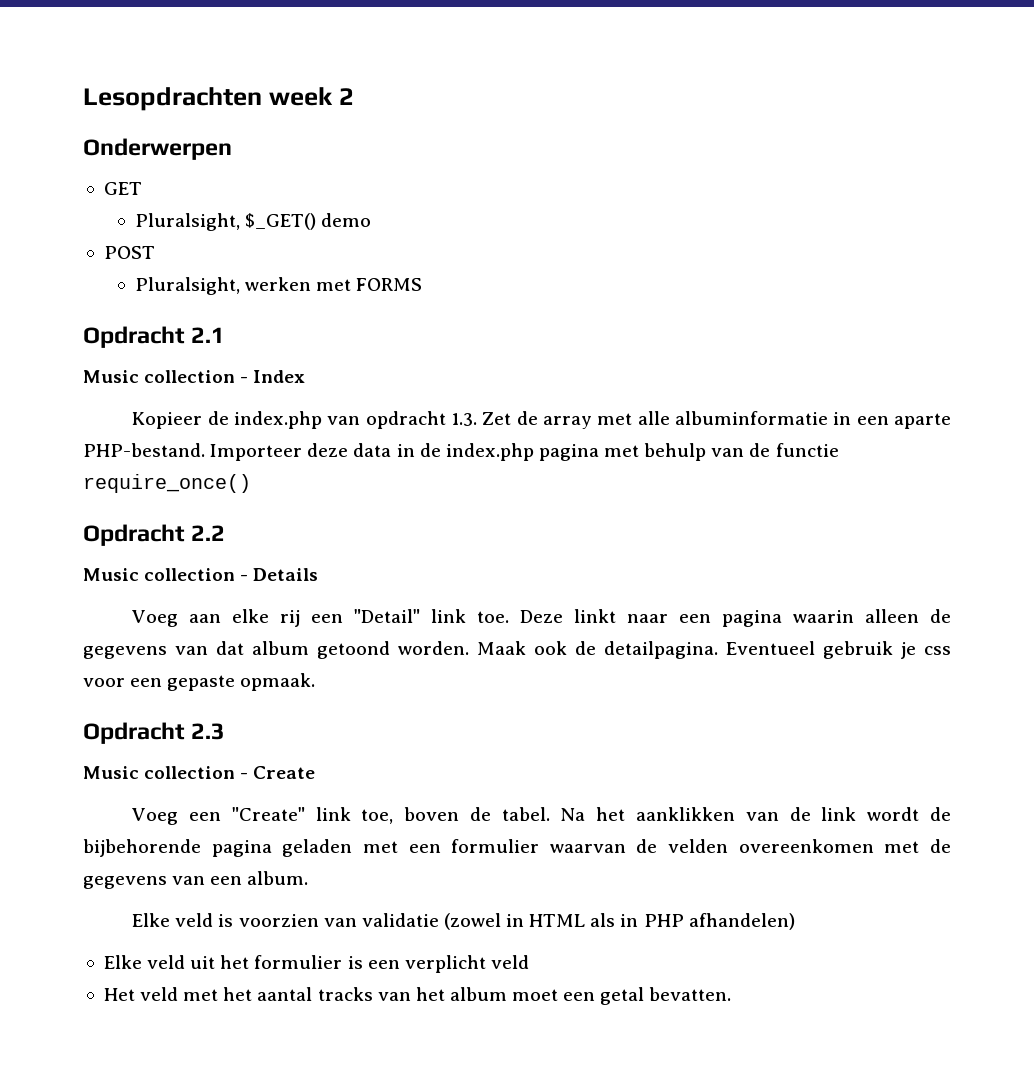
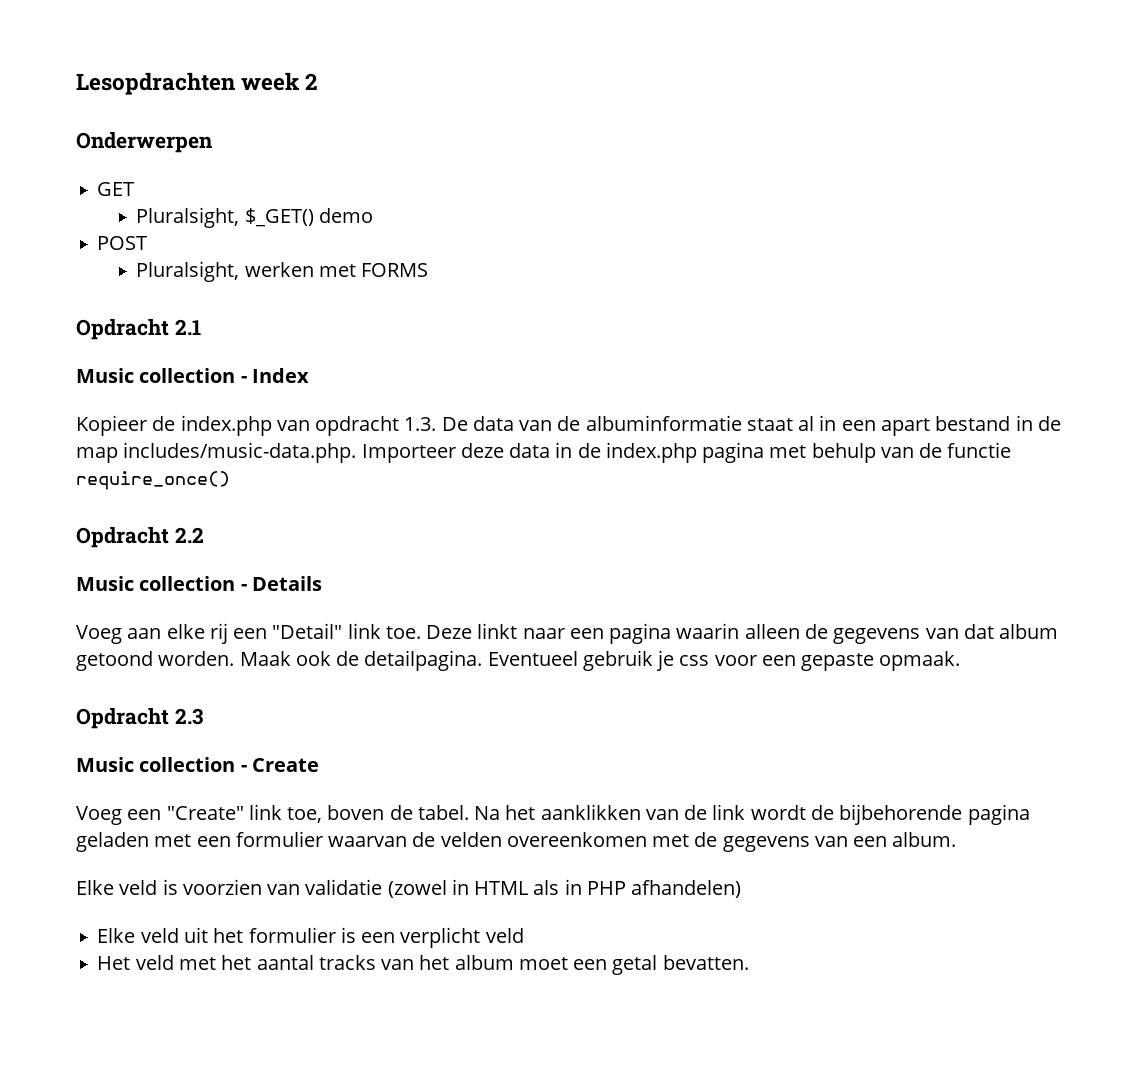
- Kopieer de index.php van opdracht 1.3. Zet de array met alle albuminformatie in een aparte PHP-bestand. Importeer deze data in de index.php pagina met behulp van de functie require_once()
+ Kopieer de index.php van opdracht 1.3. De data van de albuminformatie staat al in een apart bestand in de map includes/music-data.php. Importeer deze data in de index.php pagina met behulp van de functie require_once()

